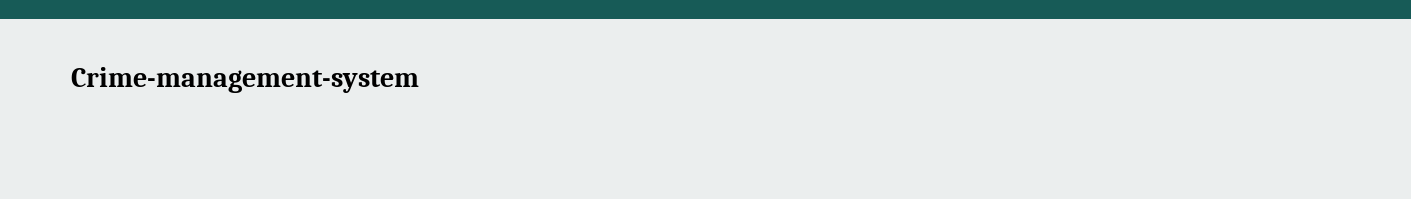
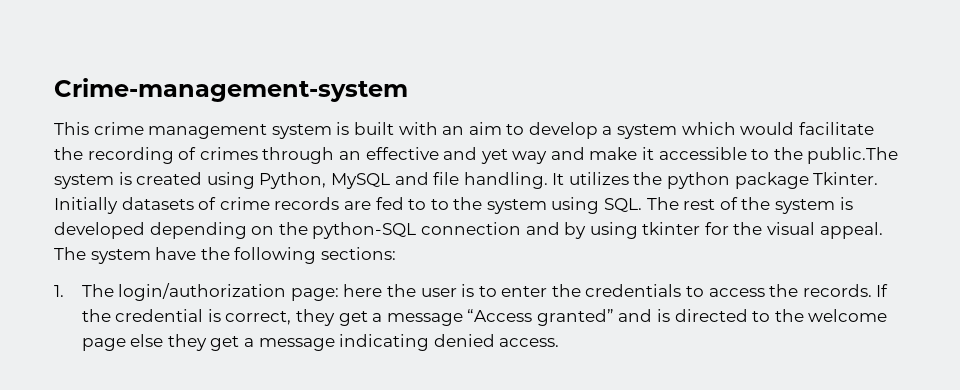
+ This crime management system is built with an aim to develop a system which would facilitate the recording of crimes through an effective and yet way and make it accessible to the public.The system is created using Python, MySQL and file handling. It utilizes the python package Tkinter. Initially datasets of crime records are fed to to the system using SQL. The rest of the system is developed depending on the python-SQL connection and by using tkinter for the visual appeal. The system have the following sections:
+ 1. The login/authorization page: here the user is to enter the credentials to access the records. If the credential is correct, they get a message “Access granted” and is directed to the welcome page else they get a message indicating denied access.

